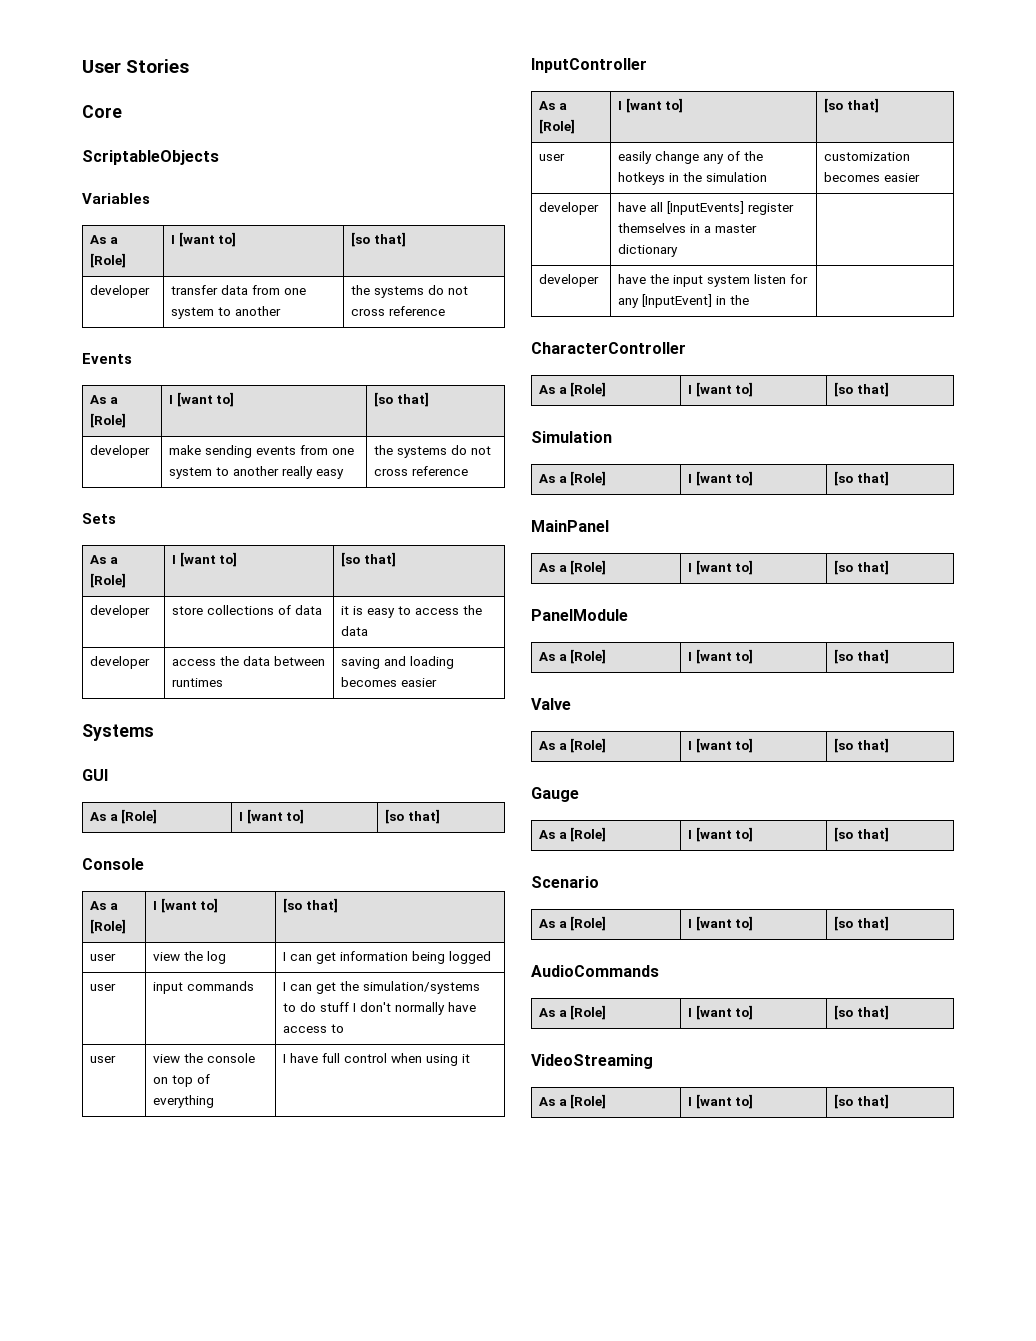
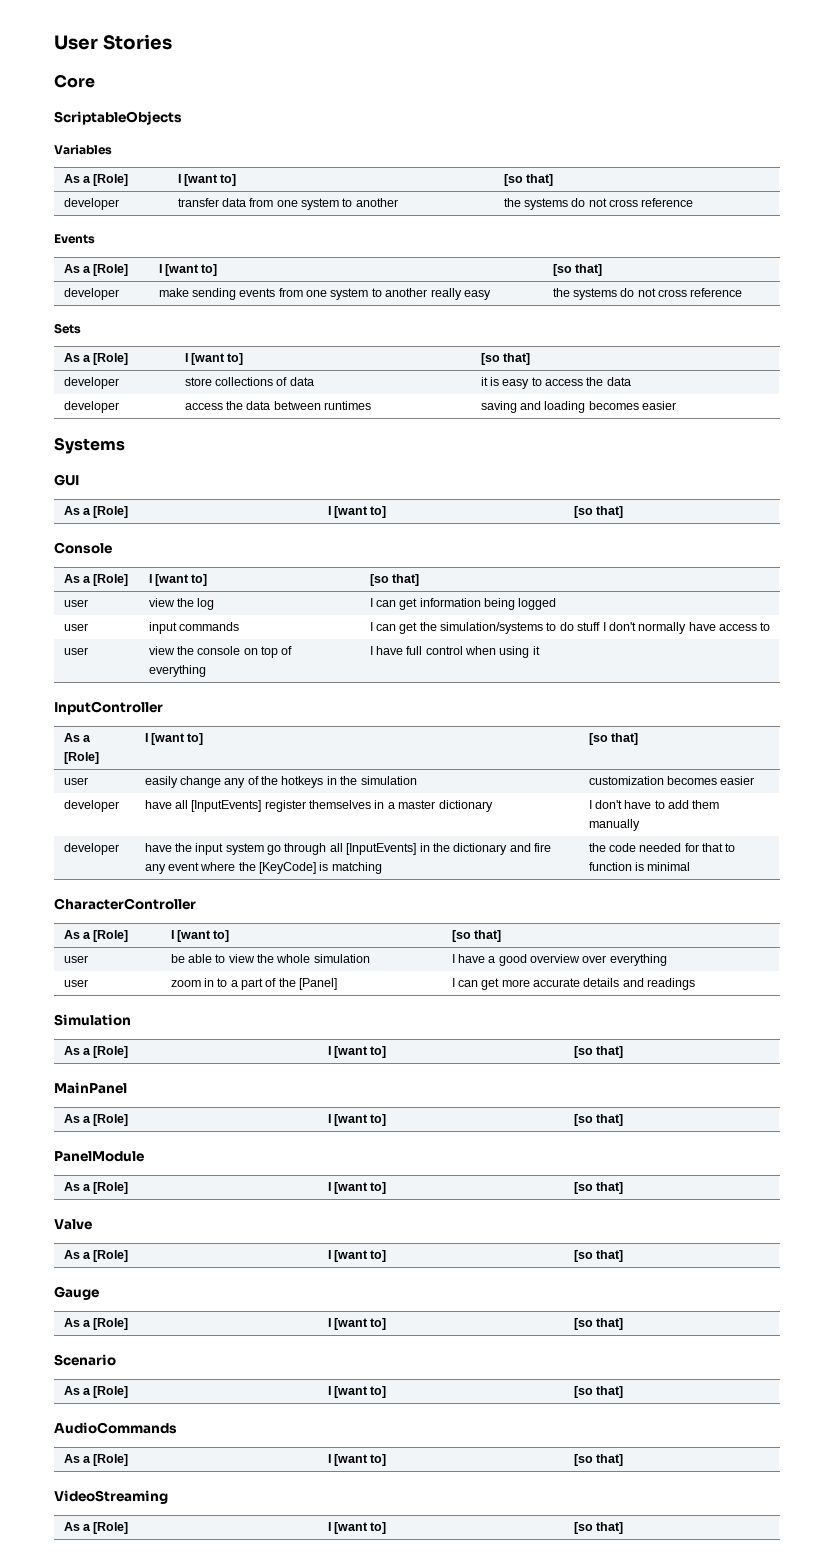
- developer | have all [InputEvents] register themselves in a master dictionary |
+ developer | have all [InputEvents] register themselves in a master dictionary | I don't have to add them manually
- developer | have the input system listen for any [InputEvent] in the |
+ developer | have the input system go through all [InputEvents] in the dictionary and fire any event where the [KeyCode] is matching | the code needed for that to function is minimal
+ user | be able to view the whole simulation | I have a good overview over everything
+ user | zoom in to a part of the [Panel] | I can get more accurate details and readings

